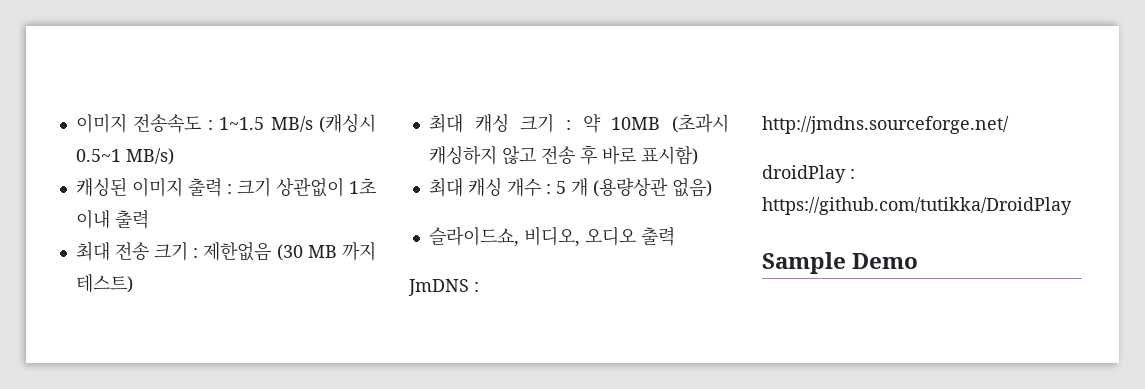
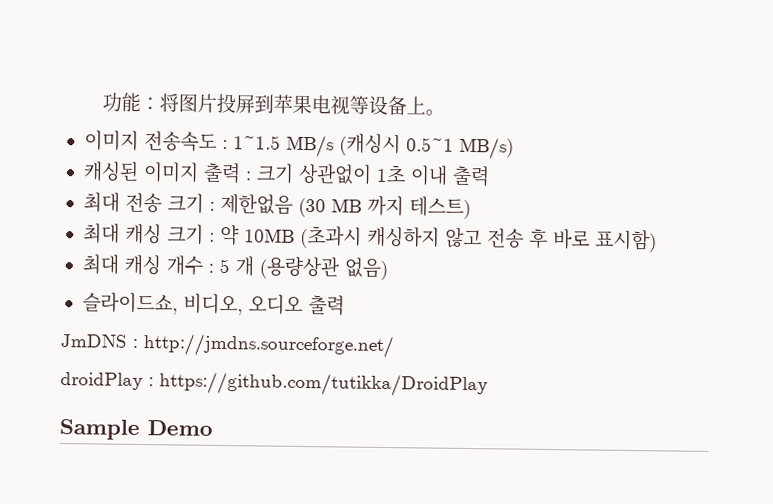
+ 功能：将图片投屏到苹果电视等设备上。

